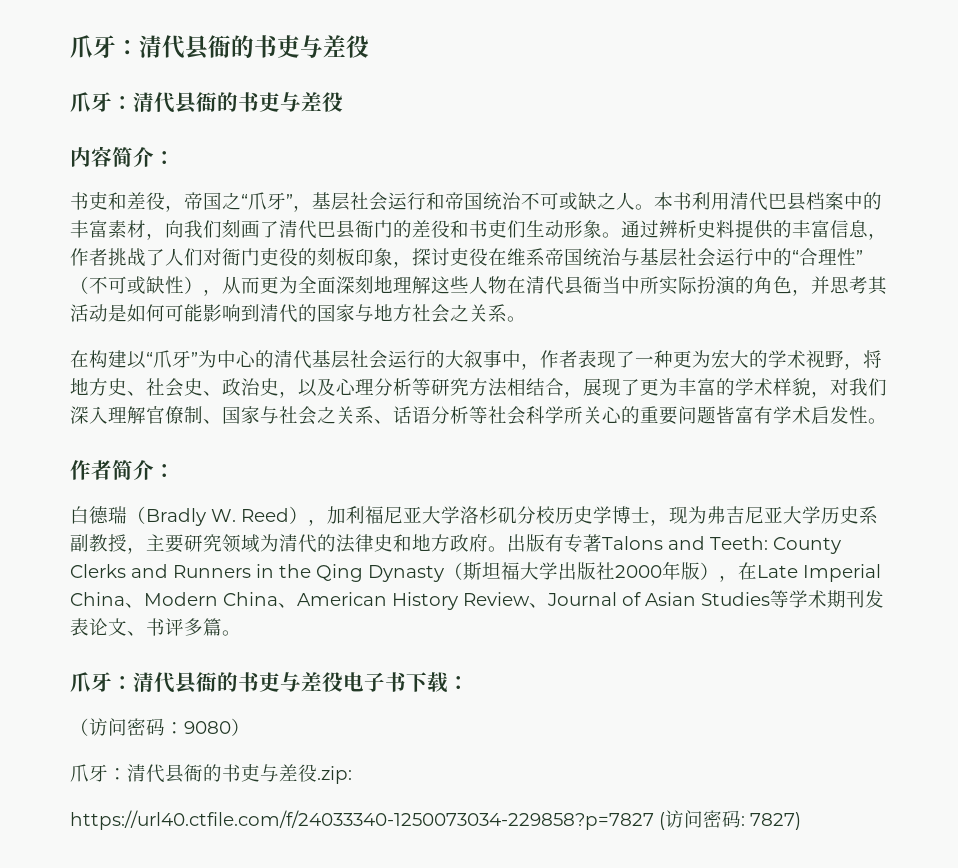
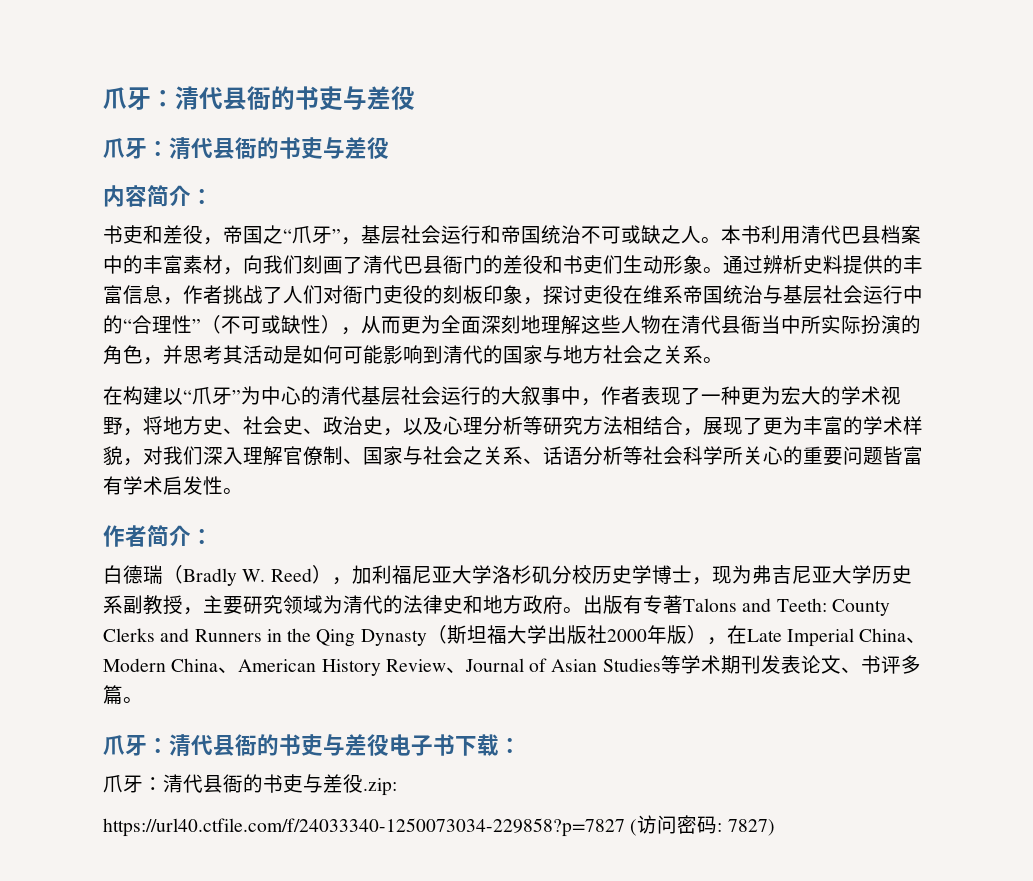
- （访问密码：9080）

